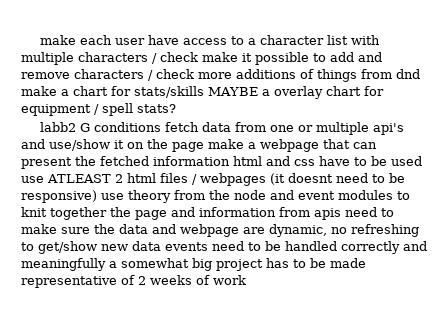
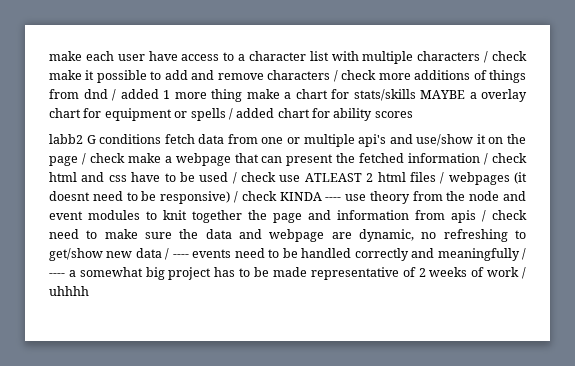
- make each user have access to a character list with multiple characters / check make it possible to add and remove characters / check more additions of things from dnd make a chart for stats/skills MAYBE a overlay chart for equipment / spell stats?
+ make each user have access to a character list with multiple characters / check make it possible to add and remove characters / check more additions of things from dnd / added 1 more thing make a chart for stats/skills MAYBE a overlay chart for equipment or spells / added chart for ability scores
- labb2 G conditions fetch data from one or multiple api's and use/show it on the page make a webpage that can present the fetched information html and css have to be used use ATLEAST 2 html files / webpages (it doesnt need to be responsive) use theory from the node and event modules to knit together the page and information from apis need to make sure the data and webpage are dynamic, no refreshing to get/show new data events need to be handled correctly and meaningfully a somewhat big project has to be made representative of 2 weeks of work
+ labb2 G conditions fetch data from one or multiple api's and use/show it on the page / check make a webpage that can present the fetched information / check html and css have to be used / check use ATLEAST 2 html files / webpages (it doesnt need to be responsive) / check KINDA ---- use theory from the node and event modules to knit together the page and information from apis / check need to make sure the data and webpage are dynamic, no refreshing to get/show new data / ---- events need to be handled correctly and meaningfully / ---- a somewhat big project has to be made representative of 2 weeks of work / uhhhh

